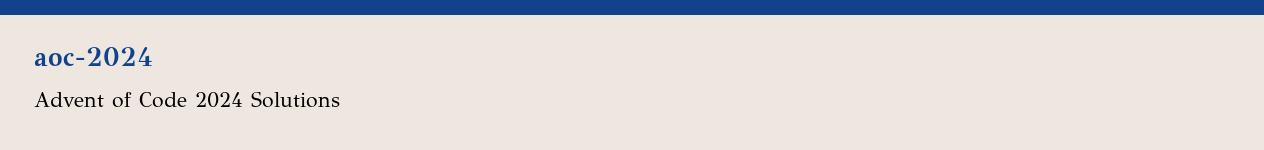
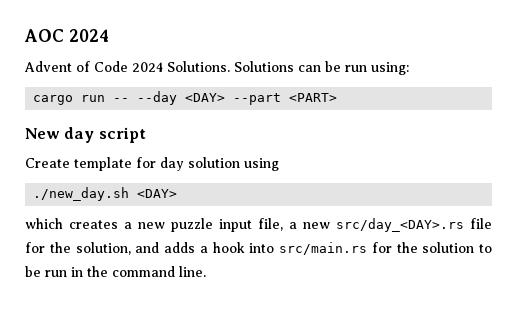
- aoc-2024
+ AOC 2024
- Advent of Code 2024 Solutions
+ Advent of Code 2024 Solutions. Solutions can be run using:
+ cargo run -- --day <DAY> --part <PART>
+ New day script
+ Create template for day solution using
+ ./new_day.sh <DAY>
+ which creates a new puzzle input file, a new src/day_<DAY>.rs file for the solution, and adds a hook into src/main.rs for the solution to be run in the command line.

